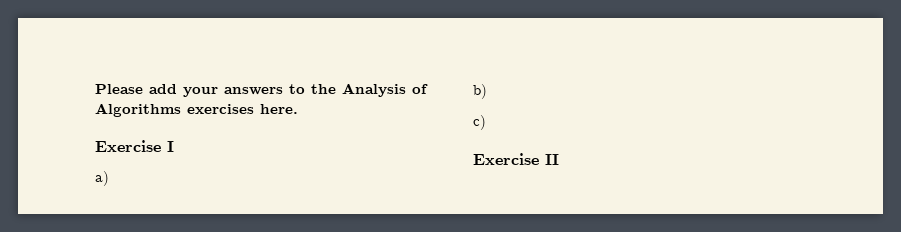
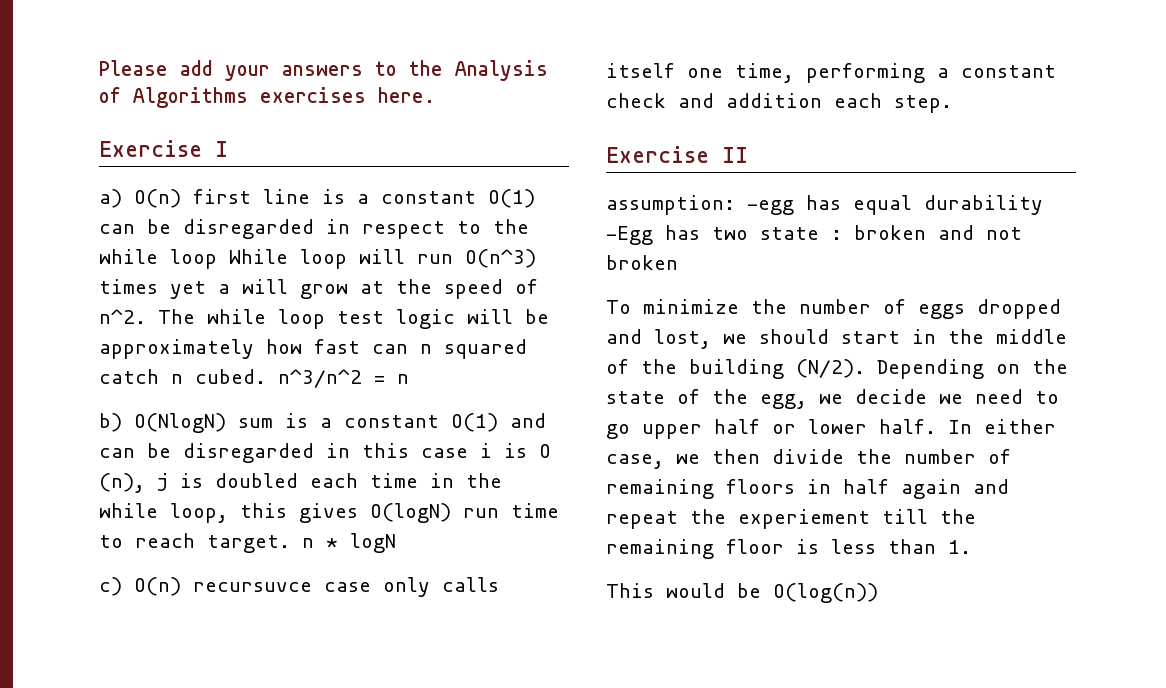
- a)
- b)
- c)
+ a) O(n) first line is a constant O(1) can be disregarded in respect to the while loop While loop will run O(n^3) times yet a will grow at the speed of n^2. The while loop test logic will be approximately how fast can n squared catch n cubed. n^3/n^2 = n
+ b) O(NlogN) sum is a constant O(1) and can be disregarded in this case i is O (n), j is doubled each time in the while loop, this gives O(logN) run time to reach target. n * logN
+ c) O(n) recursuvce case only calls itself one time, performing a constant check and addition each step.
  Exercise II
+ assumption: -egg has equal durability -Egg has two state : broken and not broken
+ To minimize the number of eggs dropped and lost, we should start in the middle of the building (N/2). Depending on the state of the egg, we decide we need to go upper half or lower half. In either case, we then divide the number of remaining floors in half again and repeat the experiement till the remaining floor is less than 1.
+ This would be O(log(n))

